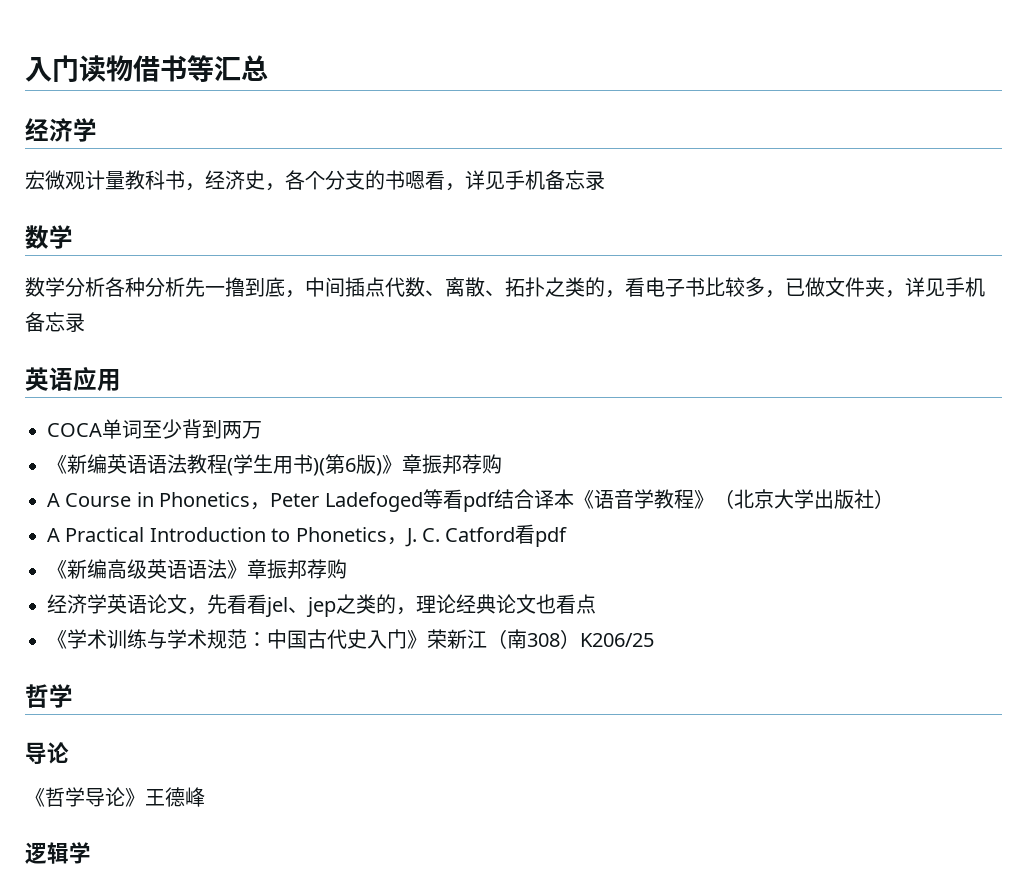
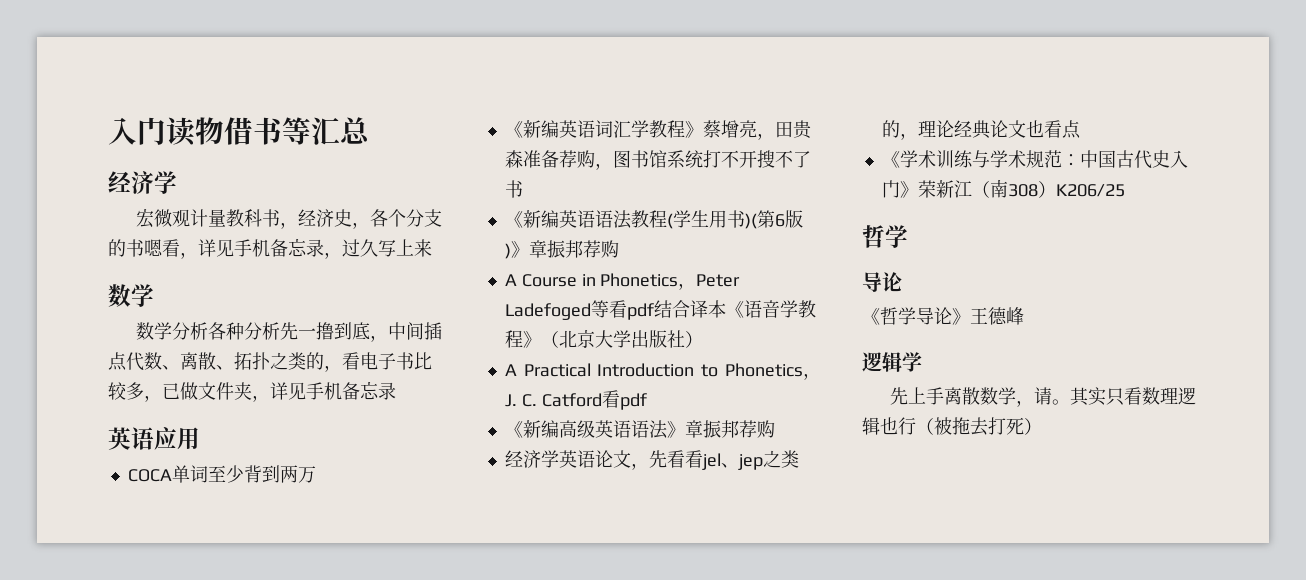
- 宏微观计量教科书，经济史，各个分支的书嗯看，详见手机备忘录
+ 宏微观计量教科书，经济史，各个分支的书嗯看，详见手机备忘录，过久写上来
+ 《新编英语词汇学教程》蔡增亮，田贵森准备荐购，图书馆系统打不开搜不了书
+ 先上手离散数学，请。其实只看数理逻辑也行（被拖去打死）

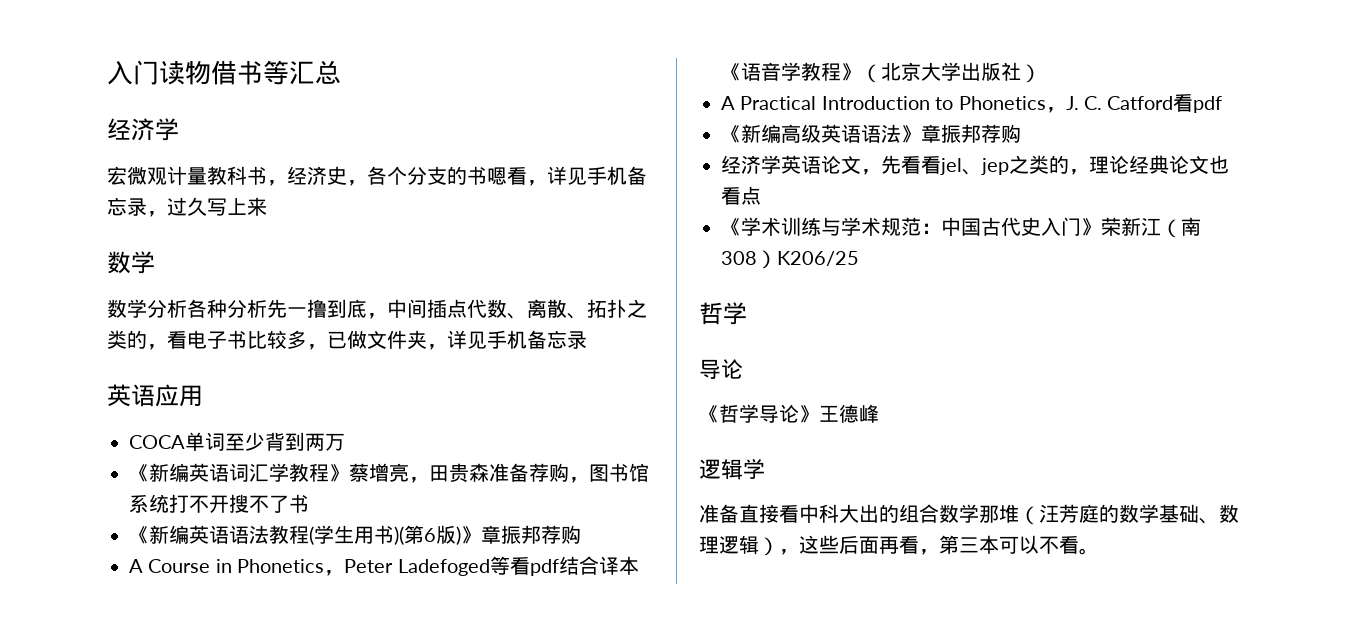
- 先上手离散数学，请。其实只看数理逻辑也行（被拖去打死）
+ 准备直接看中科大出的组合数学那堆（汪芳庭的数学基础、数理逻辑），这些后面再看，第三本可以不看。

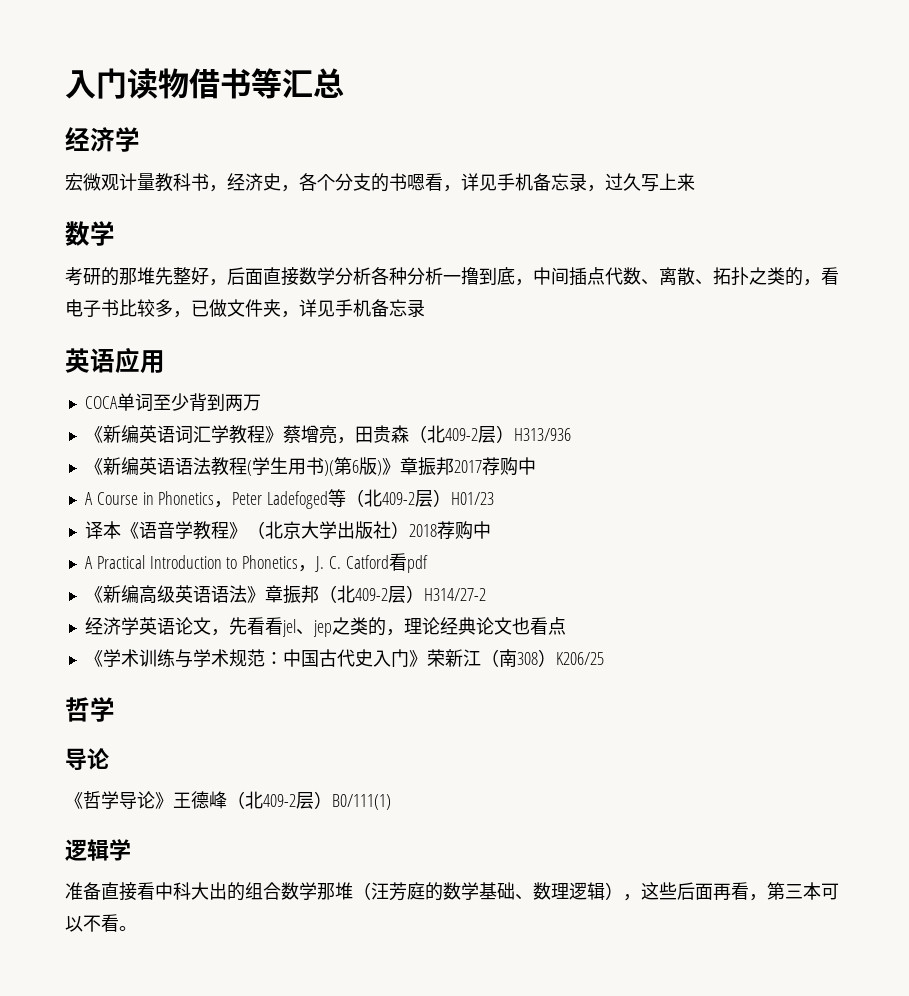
- 数学分析各种分析先一撸到底，中间插点代数、离散、拓扑之类的，看电子书比较多，已做文件夹，详见手机备忘录
+ 考研的那堆先整好，后面直接数学分析各种分析一撸到底，中间插点代数、离散、拓扑之类的，看电子书比较多，已做文件夹，详见手机备忘录
- 《新编英语词汇学教程》蔡增亮，田贵森准备荐购，图书馆系统打不开搜不了书
+ 《新编英语词汇学教程》蔡增亮，田贵森（北409-2层）H313/936
- 《新编英语语法教程(学生用书)(第6版)》章振邦荐购
+ 《新编英语语法教程(学生用书)(第6版)》章振邦2017荐购中
- A Course in Phonetics，Peter Ladefoged等看pdf结合译本《语音学教程》（北京大学出版社）
+ A Course in Phonetics，Peter Ladefoged等（北409-2层）H01/23
+ 译本《语音学教程》（北京大学出版社）2018荐购中
- 《新编高级英语语法》章振邦荐购
+ 《新编高级英语语法》章振邦（北409-2层）H314/27-2
- 《哲学导论》王德峰
+ 《哲学导论》王德峰（北409-2层）B0/111(1)

